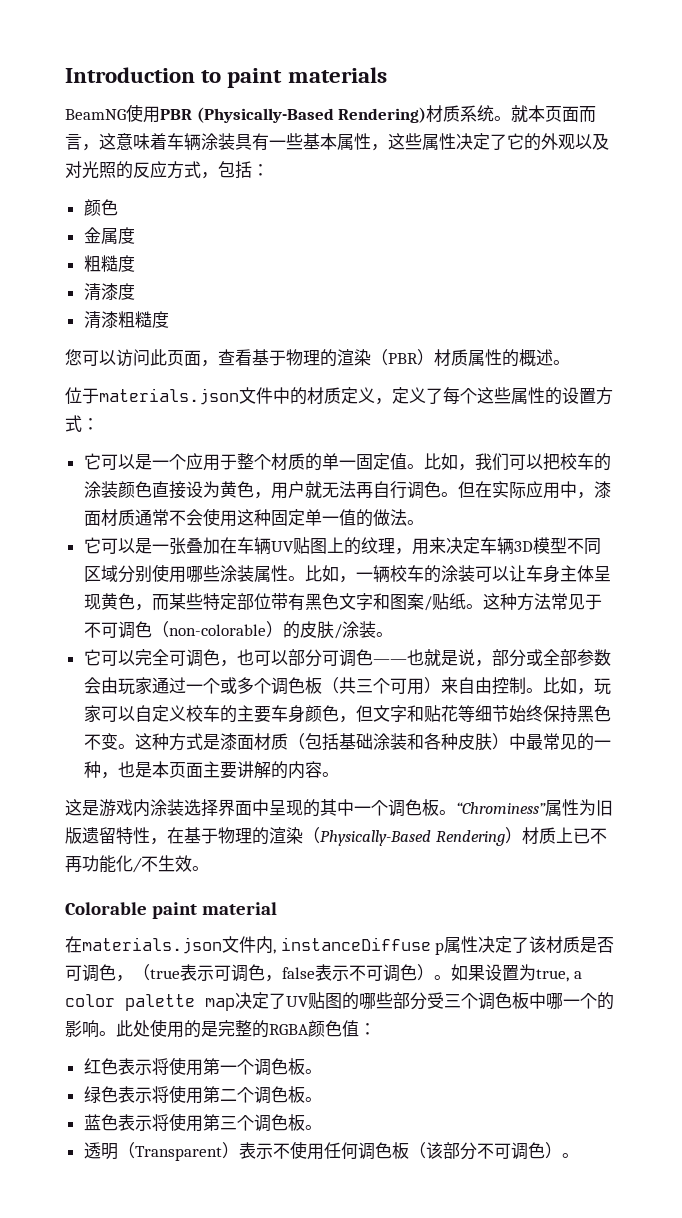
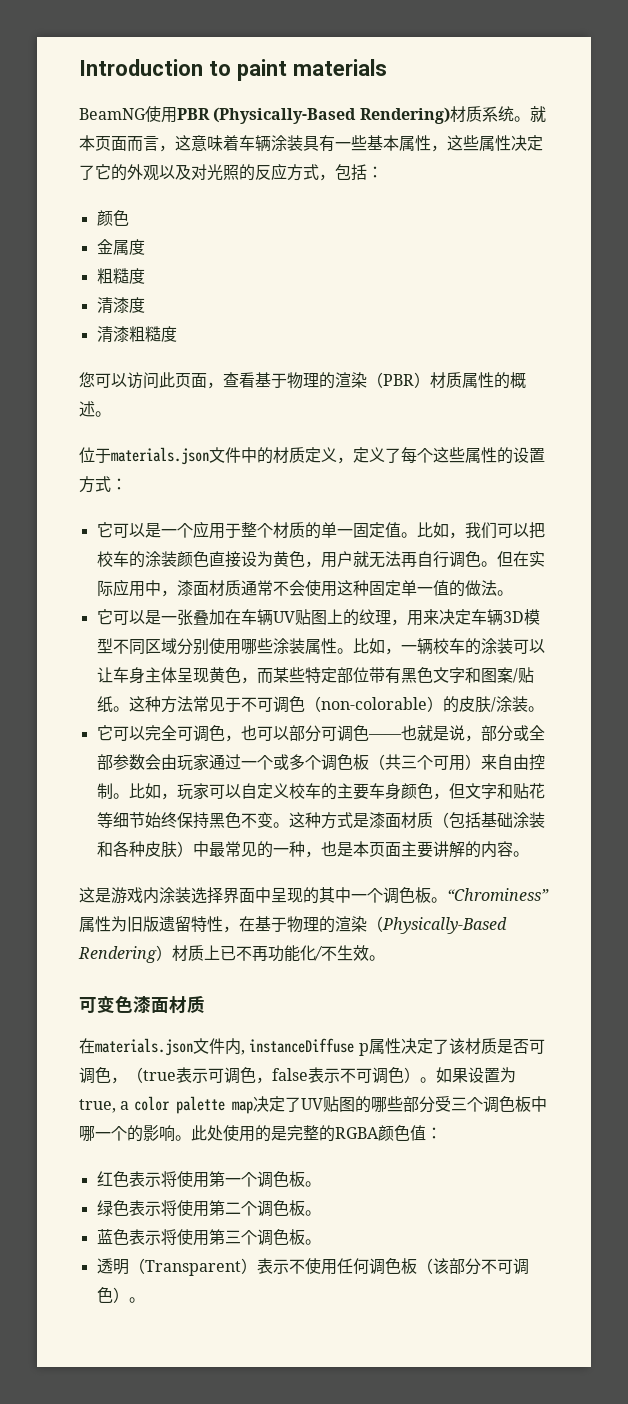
- Colorable paint material
+ 可变色漆面材质

